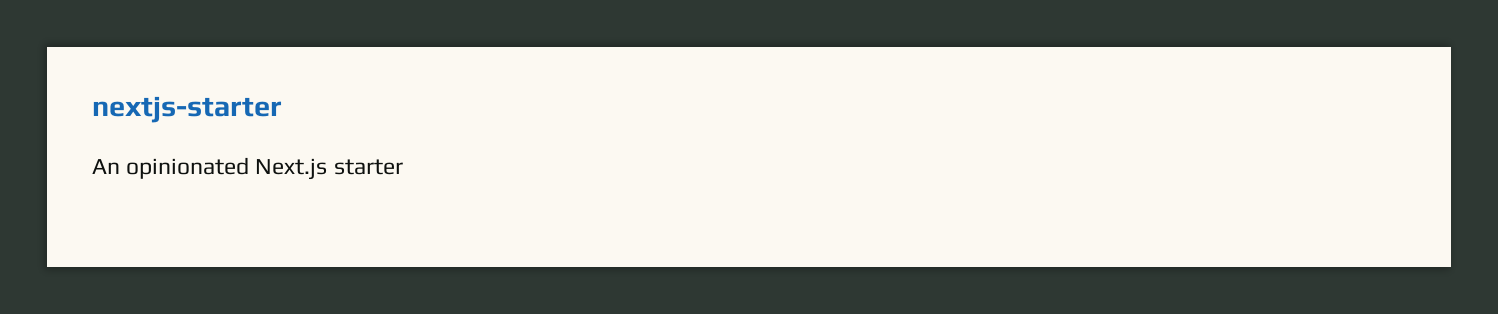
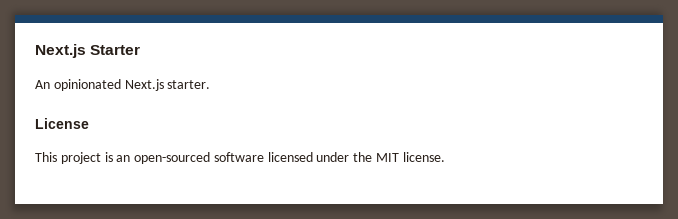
- nextjs-starter
+ Next.js Starter
- An opinionated Next.js starter
+ An opinionated Next.js starter.
+ License
+ This project is an open-sourced software licensed under the MIT license.

